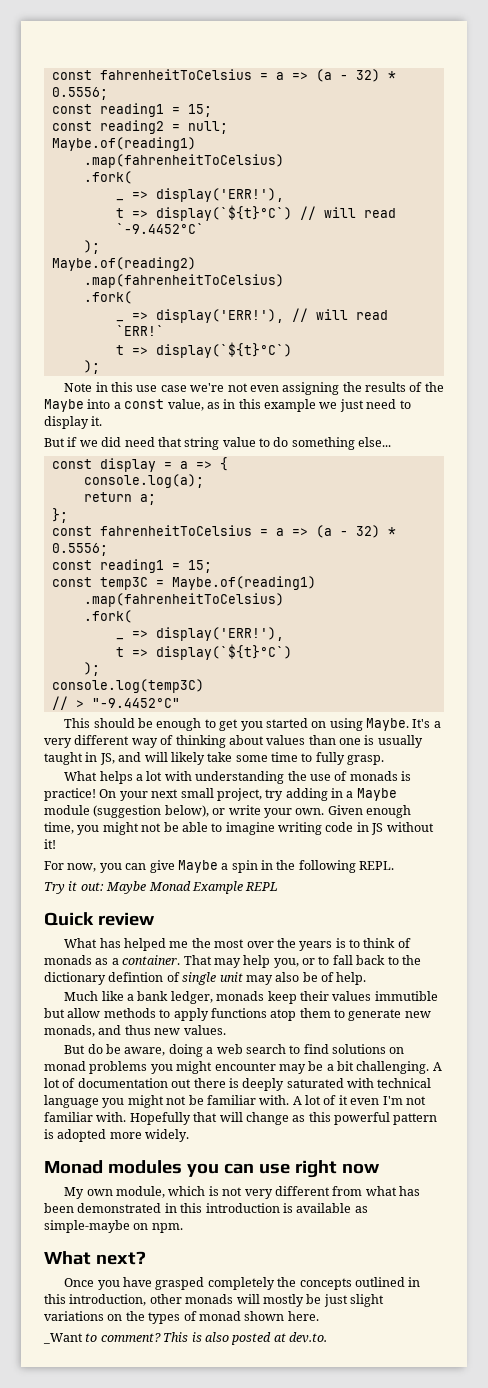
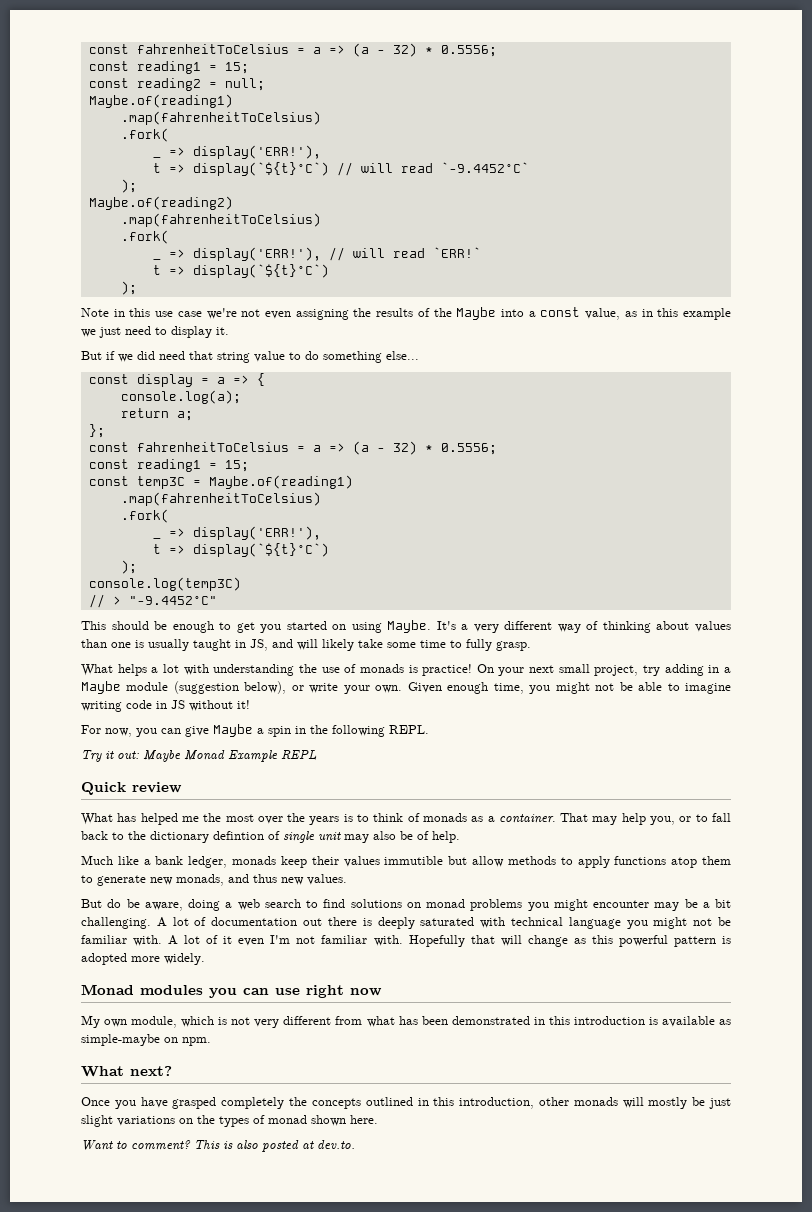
- _Want to comment?
+ Want to comment?

